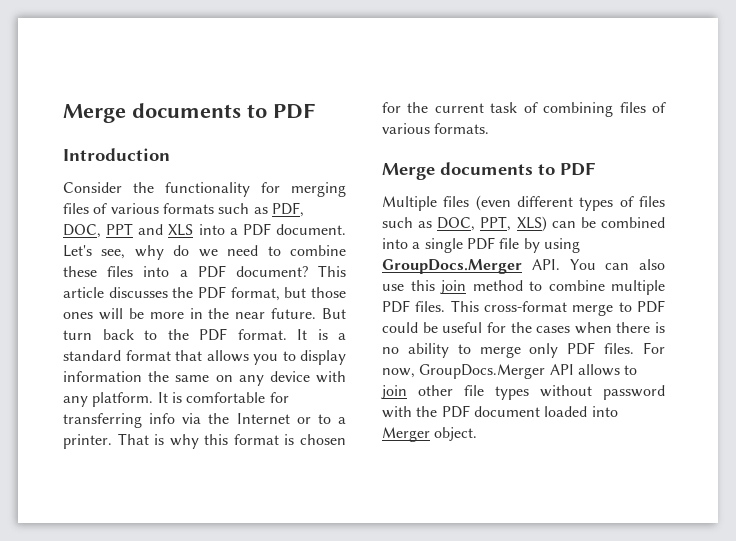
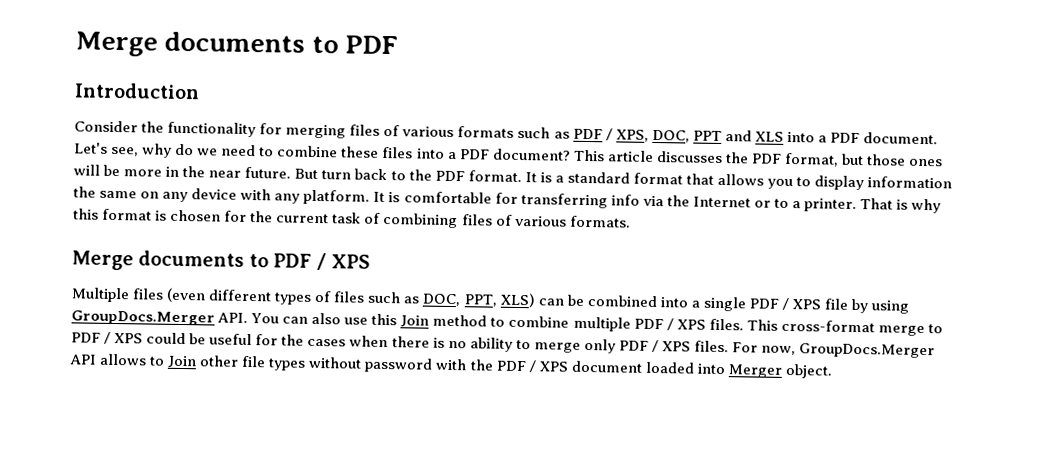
- Consider the functionality for merging files of various formats such as PDF, DOC, PPT and XLS into a PDF document.
+ Consider the functionality for merging files of various formats such as PDF / XPS, DOC, PPT and XLS into a PDF document.
  That is why this format is chosen for the current task of combining files of various formats.
- Merge documents to PDF
+ Merge documents to PDF / XPS
- Multiple files (even different types of files such as DOC, PPT, XLS) can be combined into a single PDF file by using GroupDocs.Merger API. You can also use this join method to combine multiple PDF files.
+ Multiple files (even different types of files such as DOC, PPT, XLS) can be combined into a single PDF / XPS file by using GroupDocs.Merger API. You can also use this Join method to combine multiple PDF / XPS files.
- This cross-format merge to PDF could be useful for the cases when there is no ability to merge only PDF files.
+ This cross-format merge to PDF / XPS could be useful for the cases when there is no ability to merge only PDF / XPS files.
- For now, GroupDocs.Merger API allows to join other file types without password with the PDF document loaded into Merger object.
+ For now, GroupDocs.Merger API allows to Join other file types without password with the PDF / XPS document loaded into Merger object.

